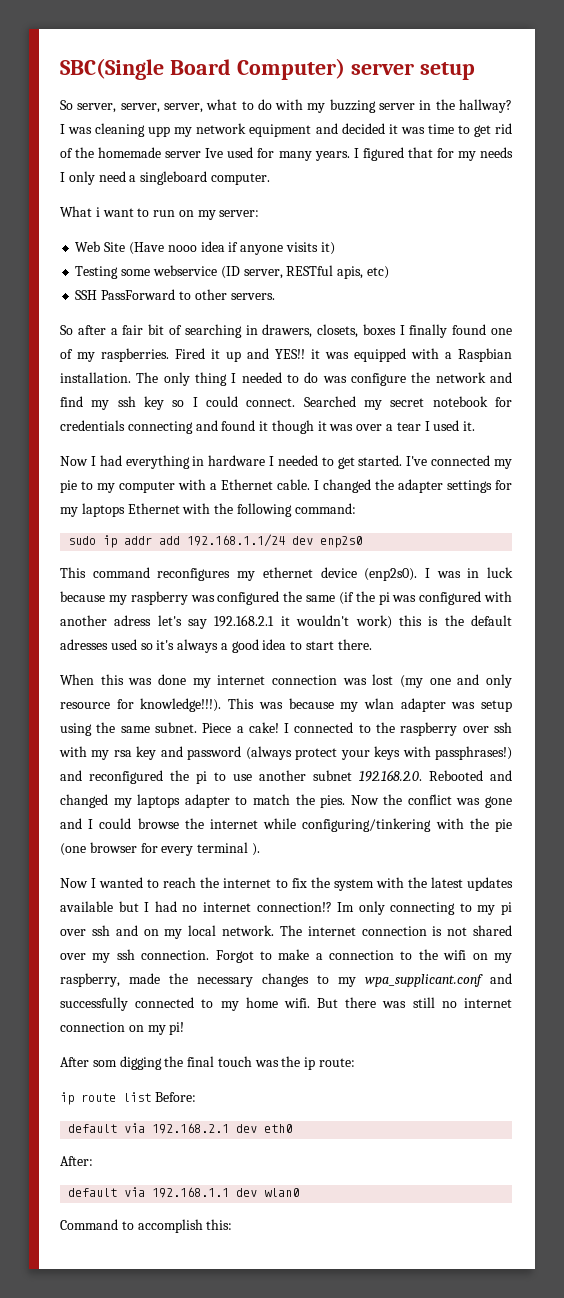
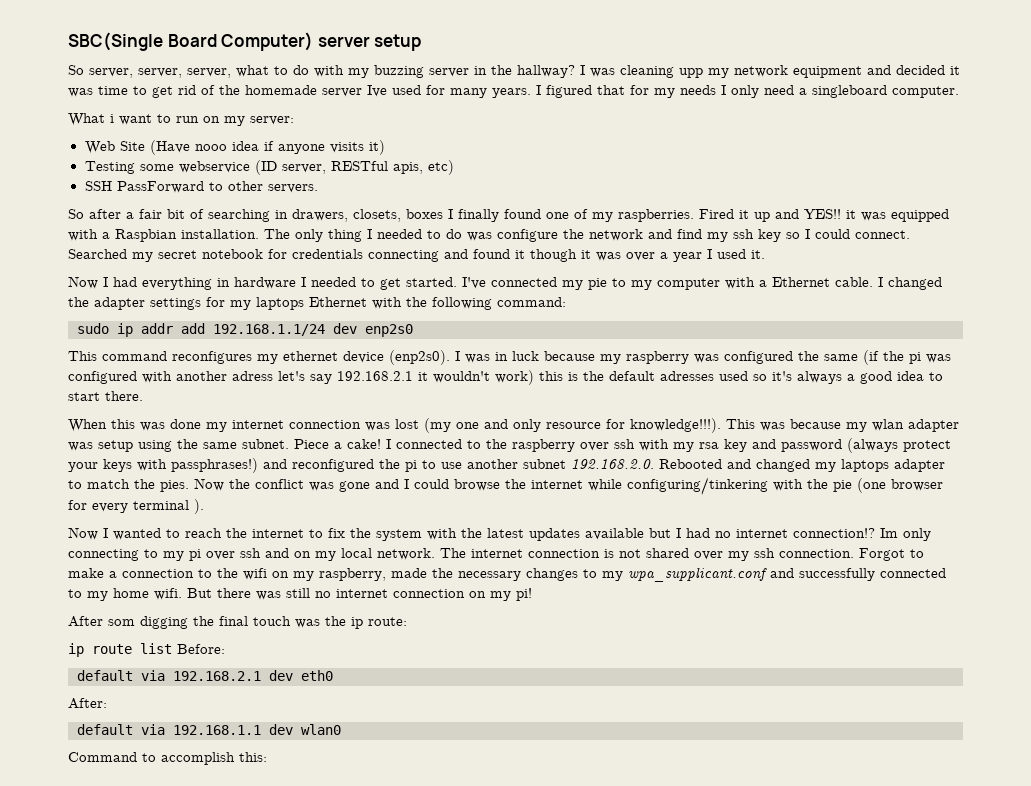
- Searched my secret notebook for credentials connecting and found it though it was over a tear I used it.
+ Searched my secret notebook for credentials connecting and found it though it was over a year I used it.

